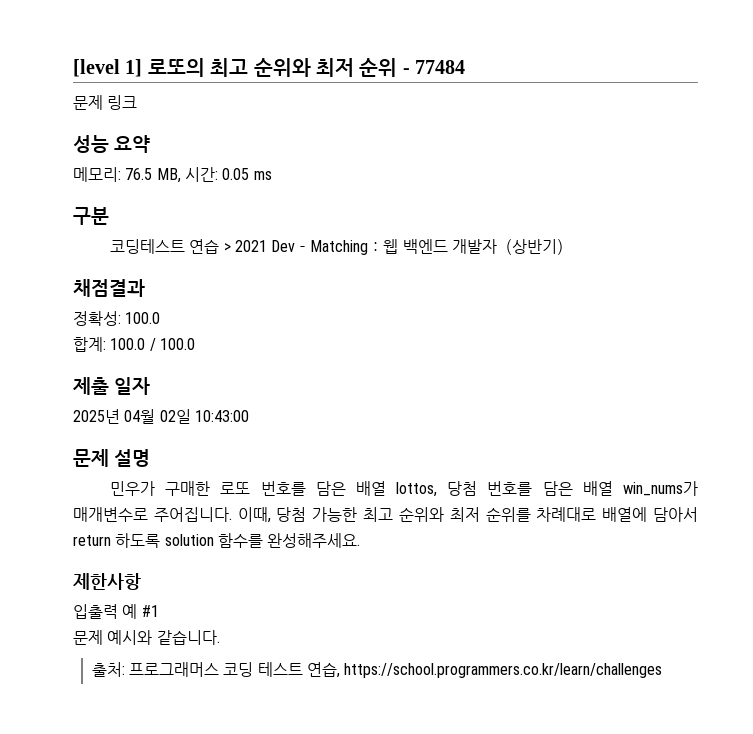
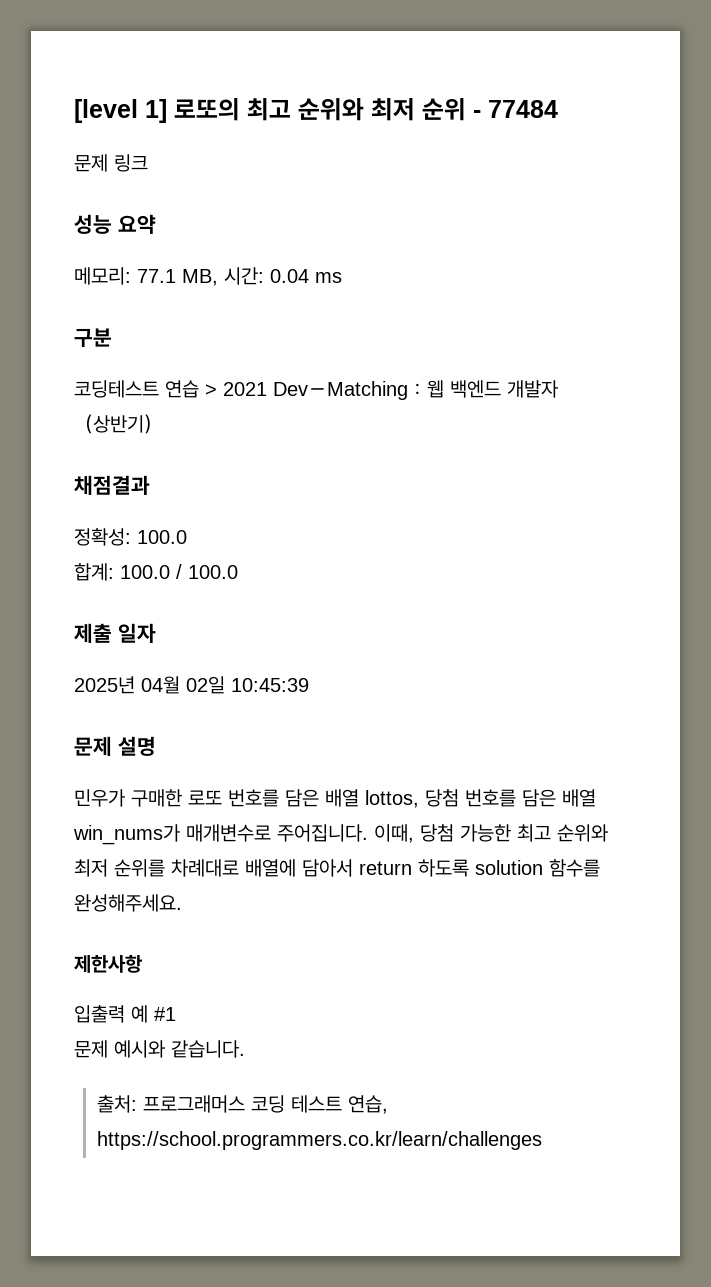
- 메모리: 76.5 MB, 시간: 0.05 ms
+ 메모리: 77.1 MB, 시간: 0.04 ms
- 2025년 04월 02일 10:43:00
+ 2025년 04월 02일 10:45:39

